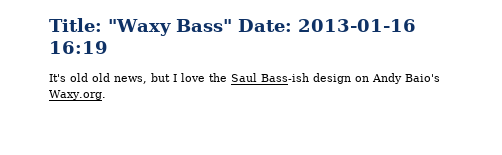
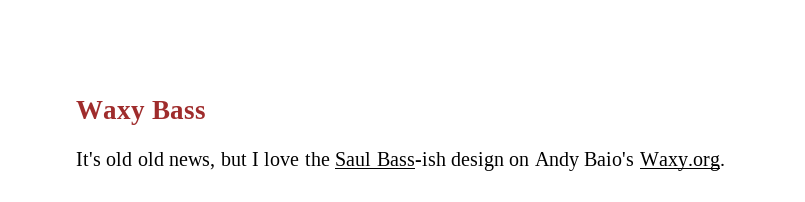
- Title: "Waxy Bass" Date: 2013-01-16 16:19
+ Waxy Bass

